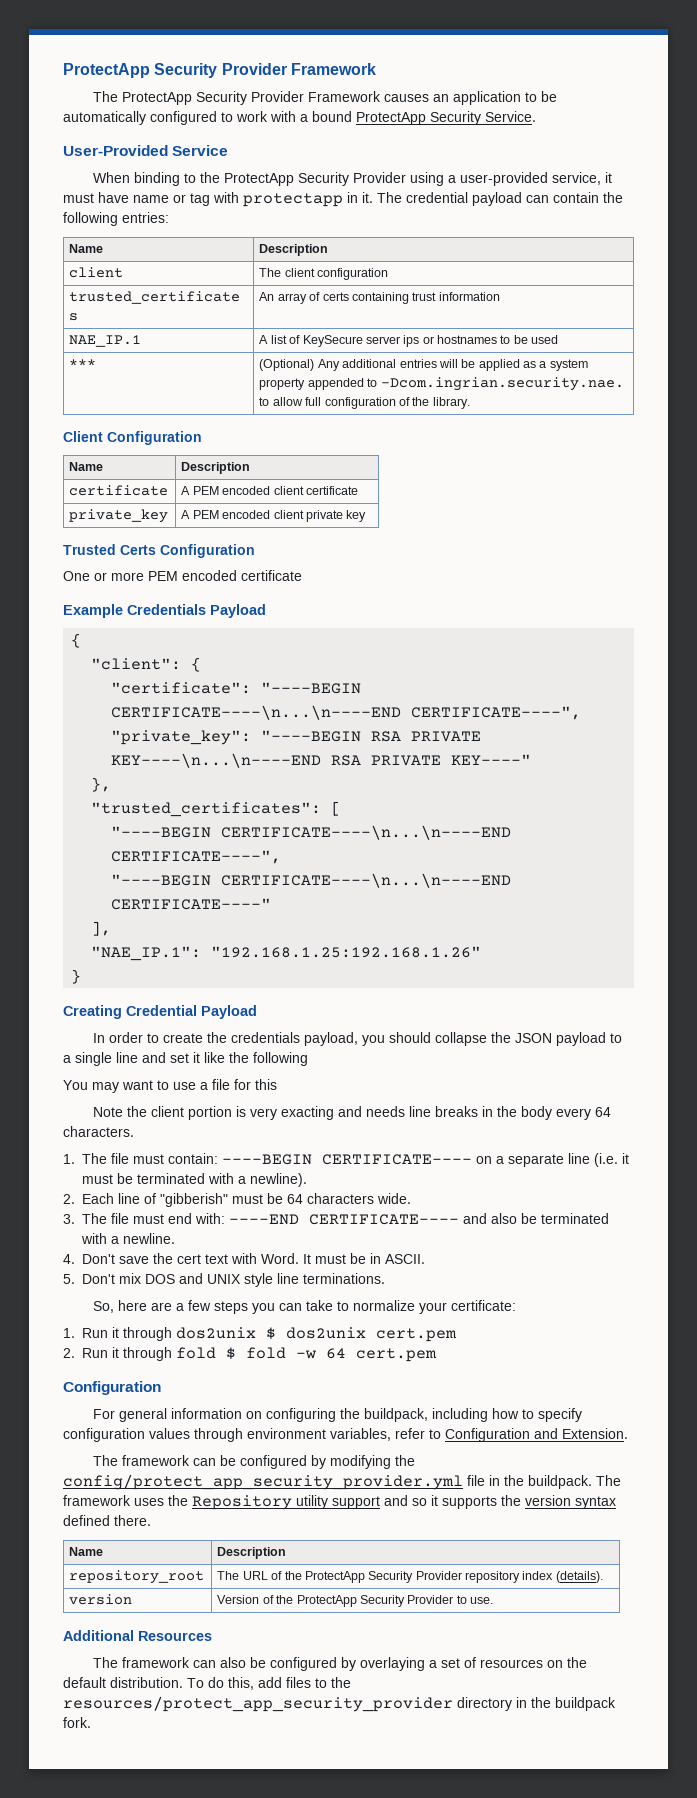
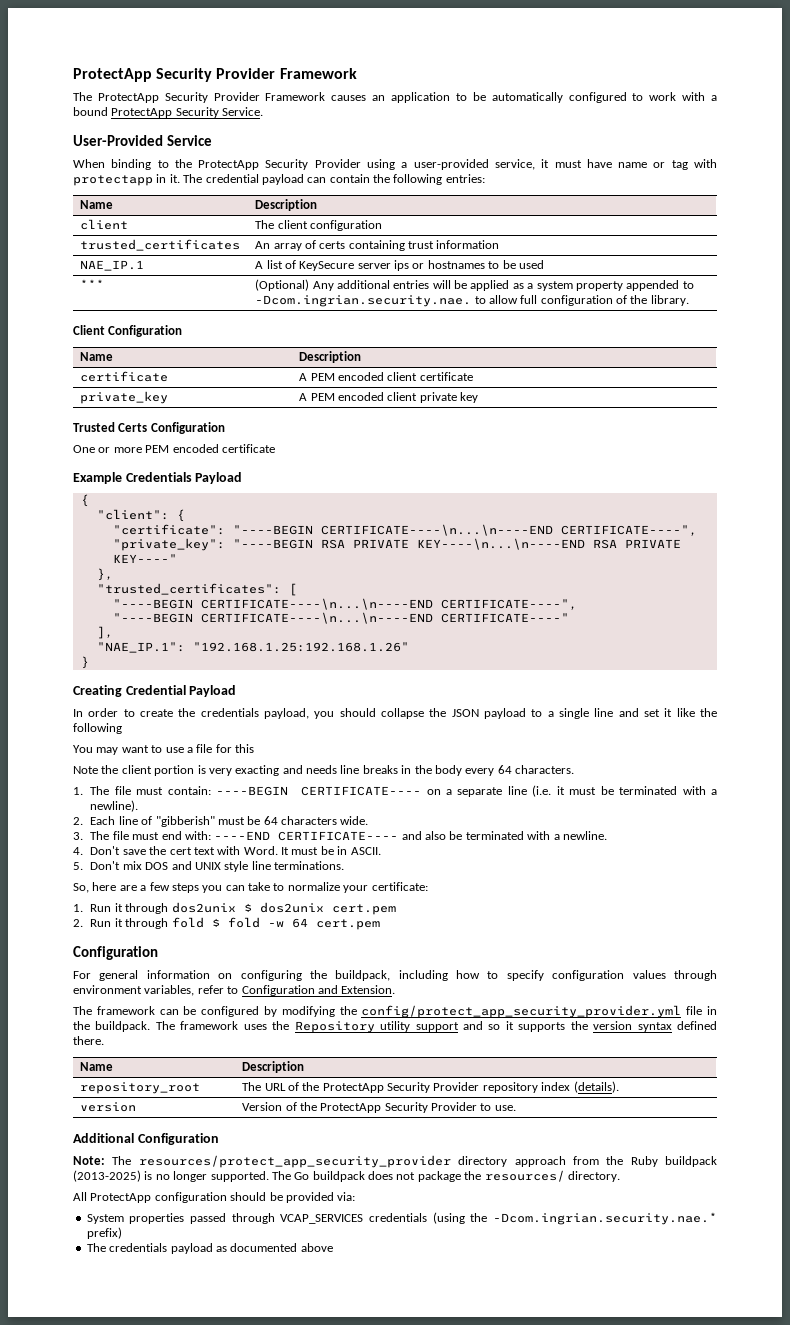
- Additional Resources
- The framework can also be configured by overlaying a set of resources on the default distribution. To do this, add files to the resources/protect_app_security_provider directory in the buildpack fork.
+ Additional Configuration
+ Note: The resources/protect_app_security_provider directory approach from the Ruby buildpack (2013-2025) is no longer supported. The Go buildpack does not package the resources/ directory.
+ All ProtectApp configuration should be provided via:
+ System properties passed through VCAP_SERVICES credentials (using the -Dcom.ingrian.security.nae.* prefix)
+ The credentials payload as documented above

